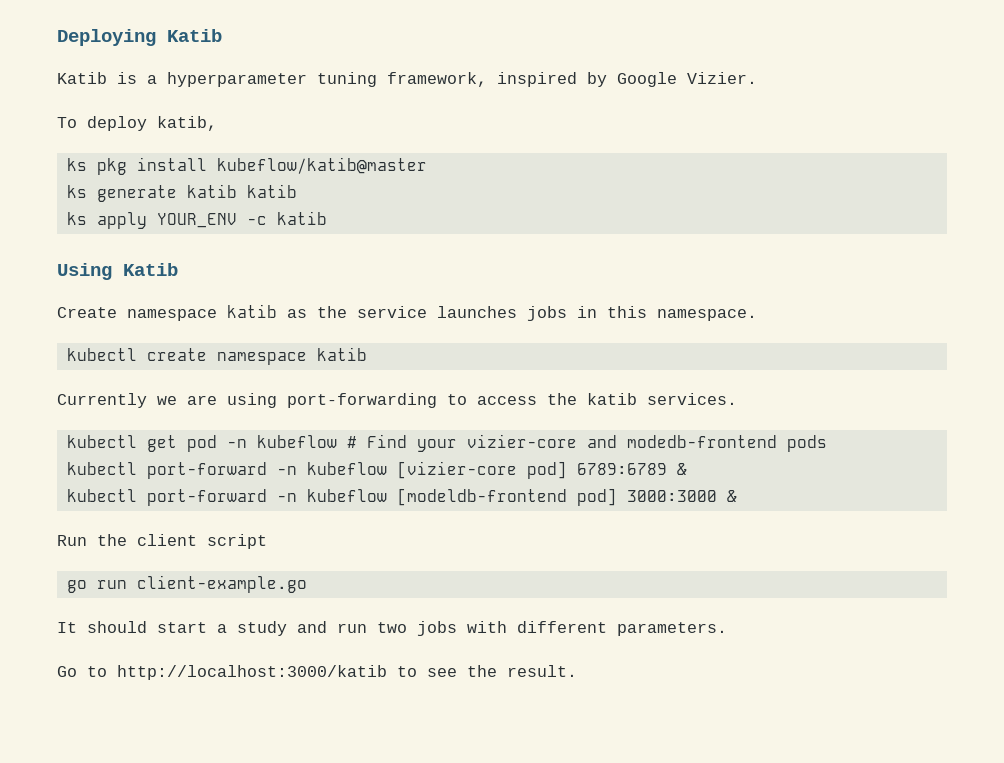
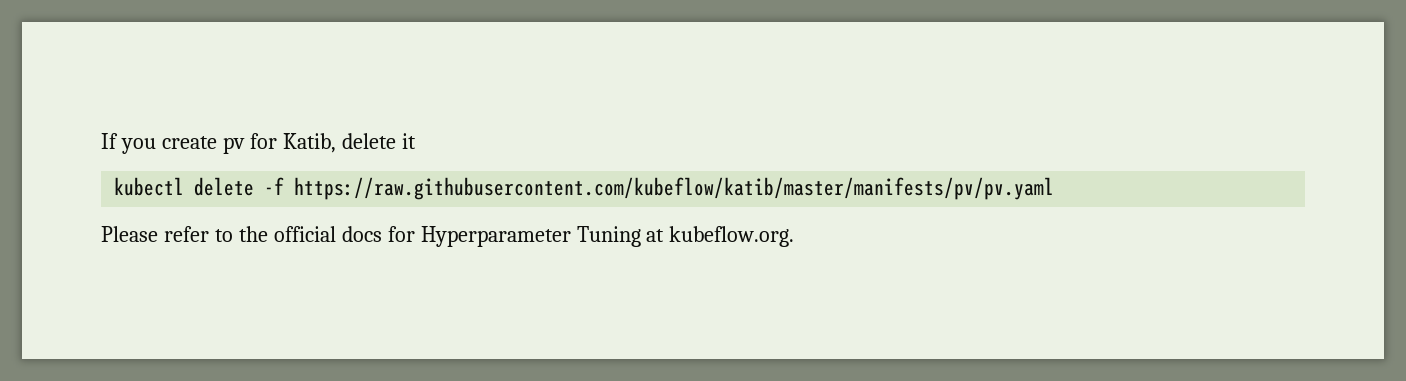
- Deploying Katib
- Katib is a hyperparameter tuning framework, inspired by Google Vizier.
- To deploy katib,
- ks pkg install kubeflow/katib@master
- ks generate katib katib
- ks apply YOUR_ENV -c katib
- Using Katib
- Create namespace katib as the service launches jobs in this namespace.
- kubectl create namespace katib
- Currently we are using port-forwarding to access the katib services.
- kubectl get pod -n kubeflow # Find your vizier-core and modedb-frontend pods
- kubectl port-forward -n kubeflow [vizier-core pod] 6789:6789 &
- kubectl port-forward -n kubeflow [modeldb-frontend pod] 3000:3000 &
- Run the client script
- go run client-example.go
- It should start a study and run two jobs with different parameters.
- Go to http://localhost:3000/katib to see the result.
+ If you create pv for Katib, delete it
+ kubectl delete -f https://raw.githubusercontent.com/kubeflow/katib/master/manifests/pv/pv.yaml
+ Please refer to the official docs for Hyperparameter Tuning at kubeflow.org.

